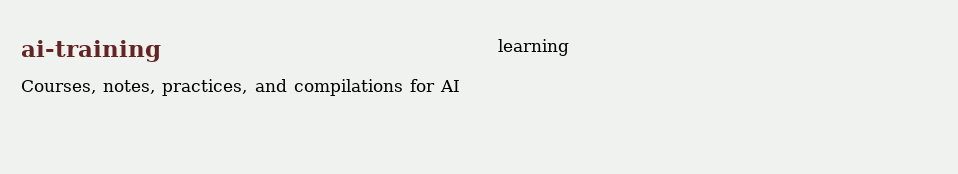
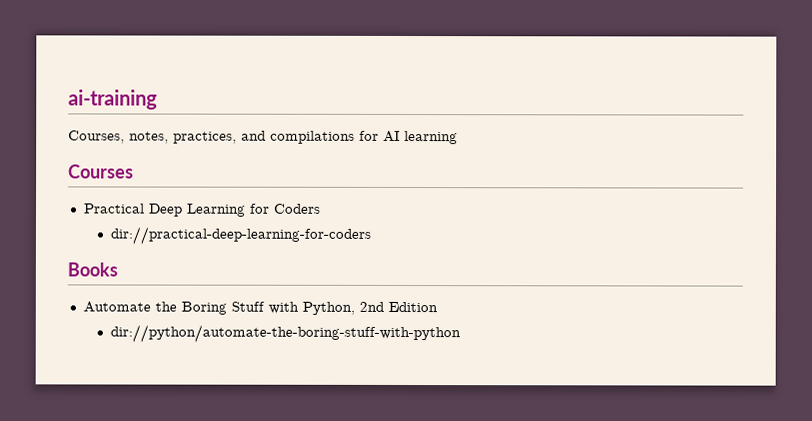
+ Courses
+ Practical Deep Learning for Coders
+ dir://practical-deep-learning-for-coders
+ Books
+ Automate the Boring Stuff with Python, 2nd Edition
+ dir://python/automate-the-boring-stuff-with-python

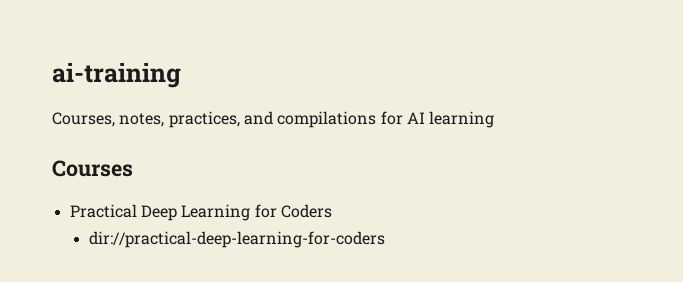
- Books
- Automate the Boring Stuff with Python, 2nd Edition
- dir://python/automate-the-boring-stuff-with-python

